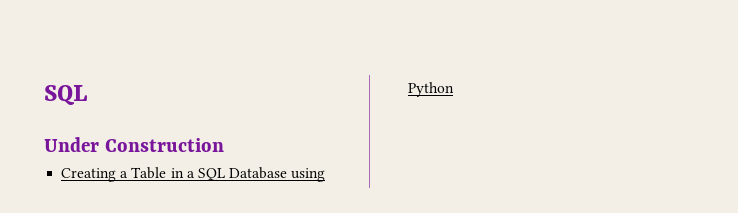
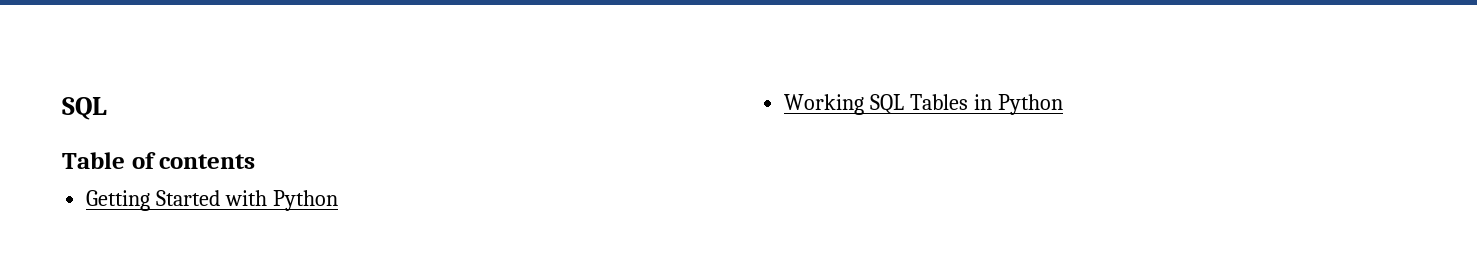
- Under Construction
- Creating a Table in a SQL Database using Python
+ Table of contents
+ Getting Started with Python
+ Working SQL Tables in Python

